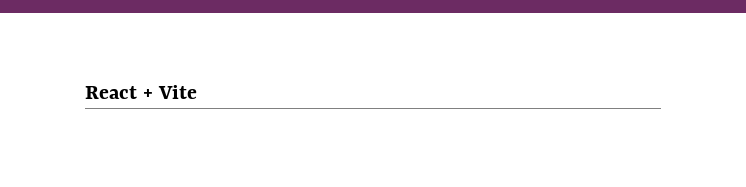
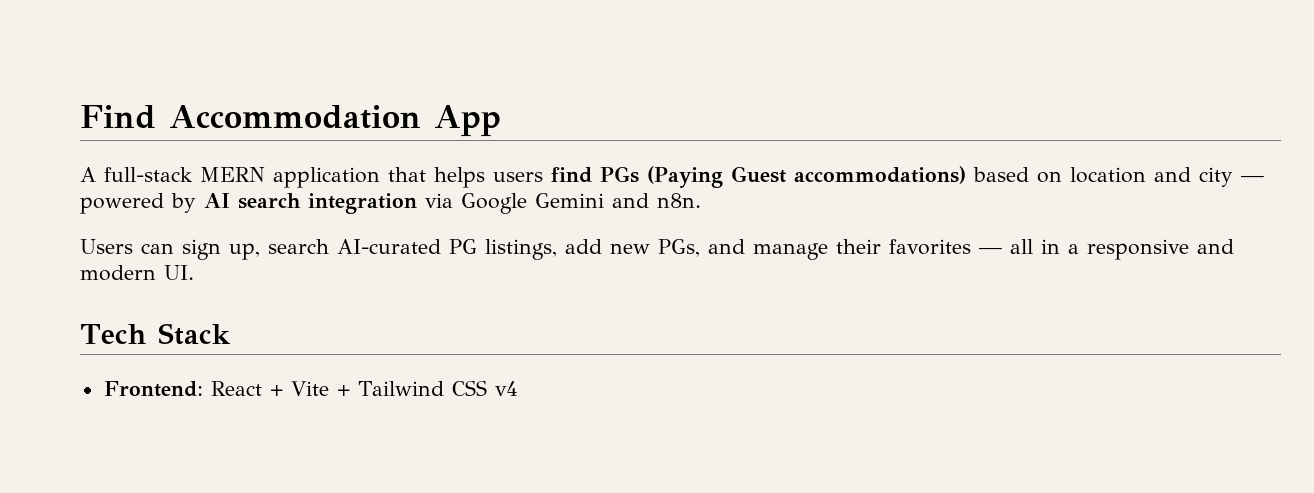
- React + Vite
+ Find Accommodation App
+ A full-stack MERN application that helps users find PGs (Paying Guest accommodations) based on location and city — powered by AI search integration via Google Gemini and n8n.
+ Users can sign up, search AI-curated PG listings, add new PGs, and manage their favorites — all in a responsive and modern UI.
+ Tech Stack
+ Frontend: React + Vite + Tailwind CSS v4

